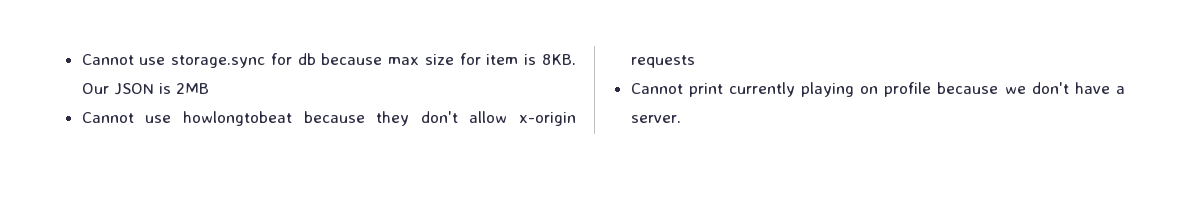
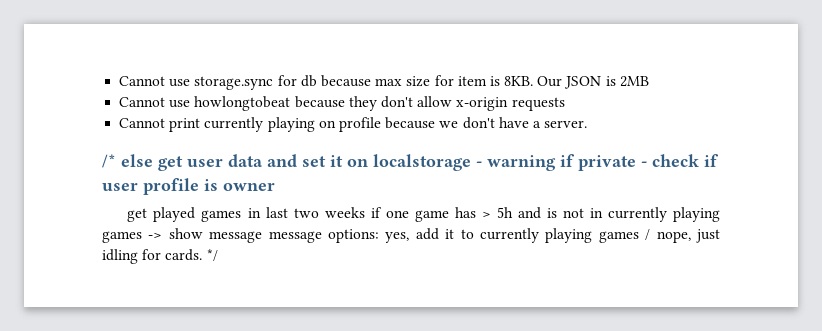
+ /* else get user data and set it on localstorage - warning if private - check if user profile is owner
+ get played games in last two weeks if one game has > 5h and is not in currently playing games -> show message message options: yes, add it to currently playing games / nope, just idling for cards. */

